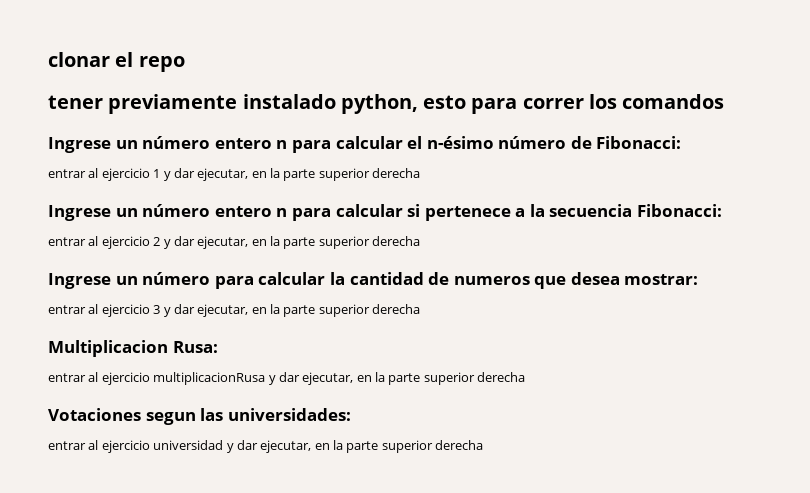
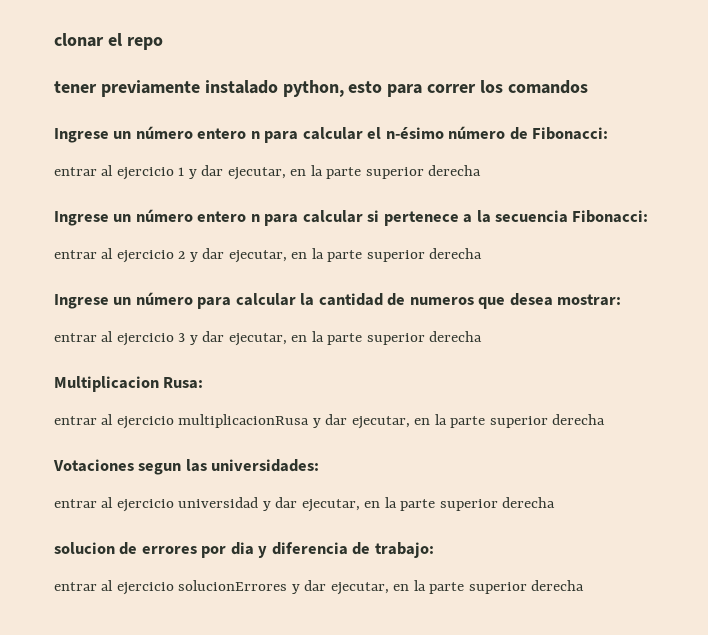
+ solucion de errores por dia y diferencia de trabajo:
+ entrar al ejercicio solucionErrores y dar ejecutar, en la parte superior derecha

